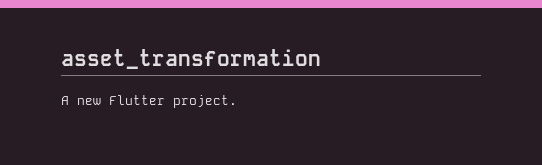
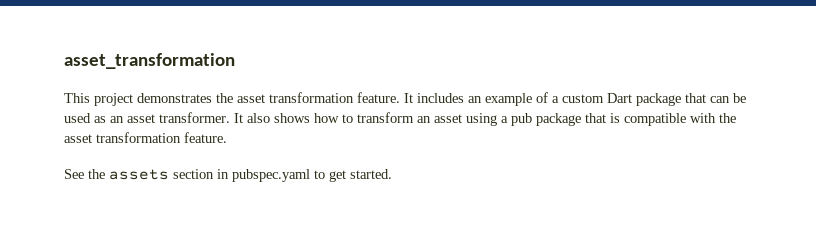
- A new Flutter project.
+ This project demonstrates the asset transformation feature. It includes an example of a custom Dart package that can be used as an asset transformer. It also shows how to transform an asset using a pub package that is compatible with the asset transformation feature.
+ See the assets section in pubspec.yaml to get started.

